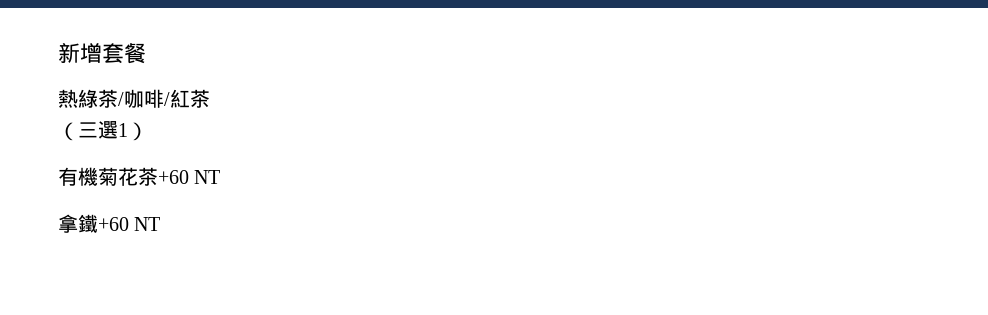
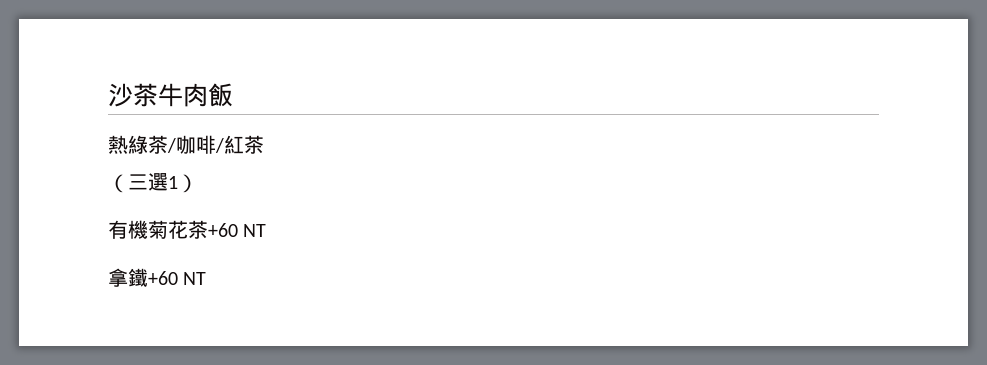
- 新增套餐
+ 沙茶牛肉飯

